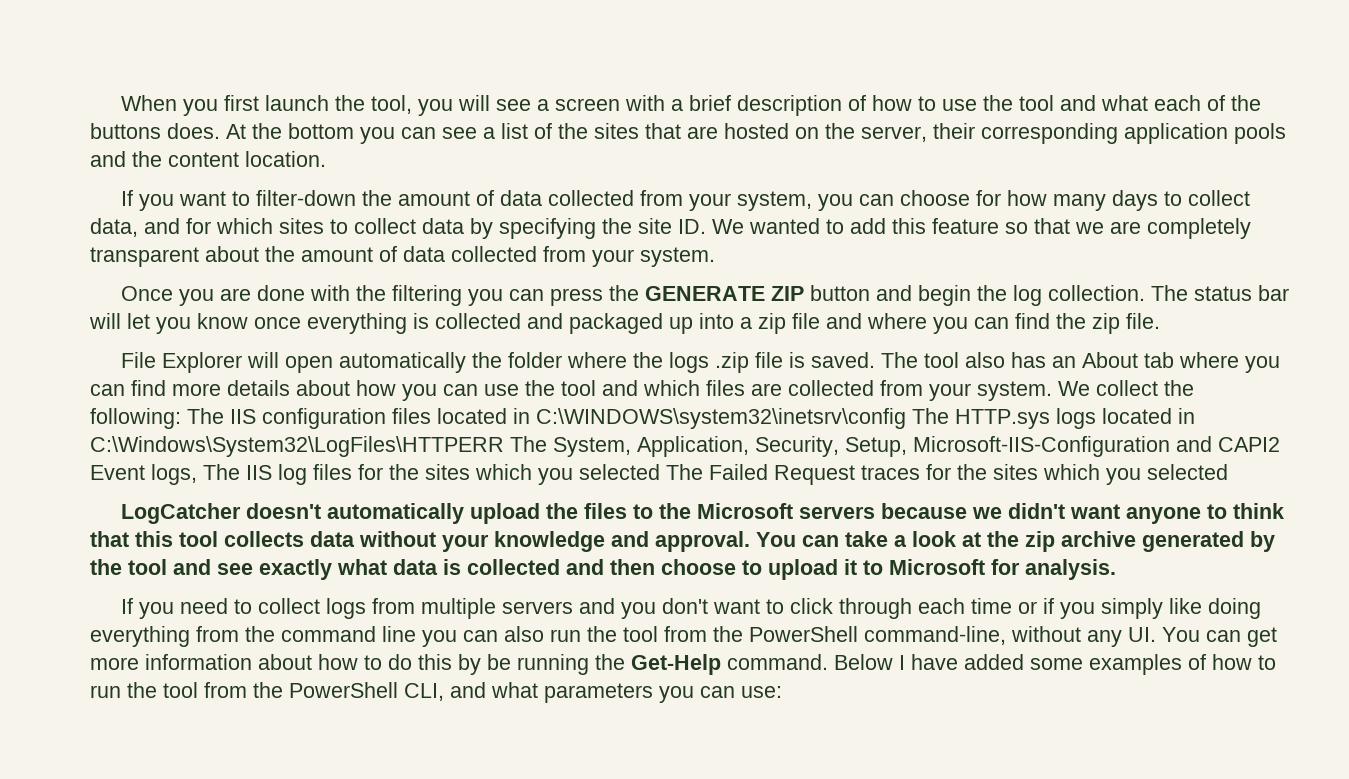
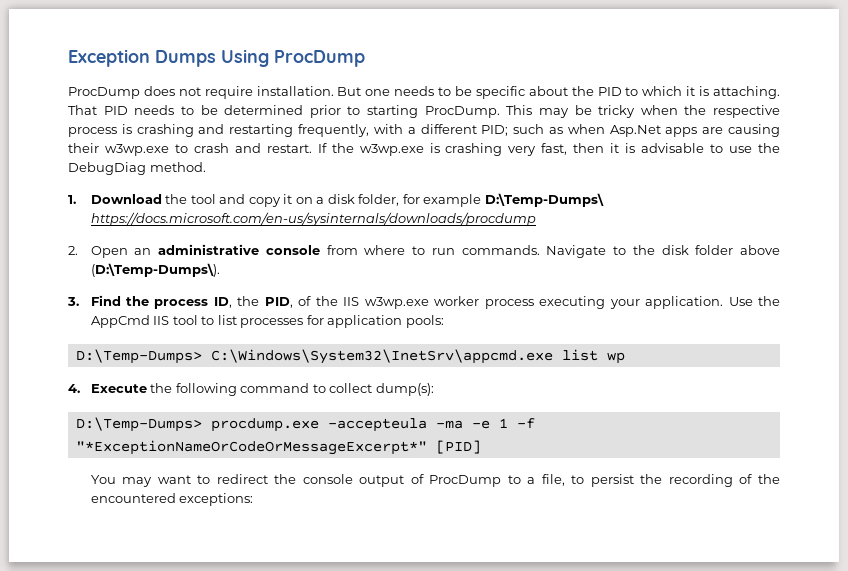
- When you first launch the tool, you will see a screen with a brief description of how to use the tool and what each of the buttons does. At the bottom you can see a list of the sites that are hosted on the server, their corresponding application pools and the content location.
- If you want to filter-down the amount of data collected from your system, you can choose for how many days to collect data, and for which sites to collect data by specifying the site ID. We wanted to add this feature so that we are completely transparent about the amount of data collected from your system.
- Once you are done with the filtering you can press the GENERATE ZIP button and begin the log collection. The status bar will let you know once everything is collected and packaged up into a zip file and where you can find the zip file.
- File Explorer will open automatically the folder where the logs .zip file is saved. The tool also has an About tab where you can find more details about how you can use the tool and which files are collected from your system. We collect the following: The IIS configuration files located in C:\WINDOWS\system32\inetsrv\config The HTTP.sys logs located in C:\Windows\System32\LogFiles\HTTPERR The System, Application, Security, Setup, Microsoft-IIS-Configuration and CAPI2 Event logs, The IIS log files for the sites which you selected The Failed Request traces for the sites which you selected
- LogCatcher doesn't automatically upload the files to the Microsoft servers because we didn't want anyone to think that this tool collects data without your knowledge and approval. You can take a look at the zip archive generated by the tool and see exactly what data is collected and then choose to upload it to Microsoft for analysis.
- If you need to collect logs from multiple servers and you don't want to click through each time or if you simply like doing everything from the command line you can also run the tool from the PowerShell command-line, without any UI. You can get more information about how to do this by be running the Get-Help command. Below I have added some examples of how to run the tool from the PowerShell CLI, and what parameters you can use:
+ Exception Dumps Using ProcDump
+ ProcDump does not require installation. But one needs to be specific about the PID to which it is attaching. That PID needs to be determined prior to starting ProcDump. This may be tricky when the respective process is crashing and restarting frequently, with a different PID; such as when Asp.Net apps are causing their w3wp.exe to crash and restart. If the w3wp.exe is crashing very fast, then it is advisable to use the DebugDiag method.
+ 1. Download the tool and copy it on a disk folder, for example D:\Temp-Dumps\ https://docs.microsoft.com/en-us/sysinternals/downloads/procdump
+ 2. Open an administrative console from where to run commands. Navigate to the disk folder above (D:\Temp-Dumps\).
+ 3. Find the process ID, the PID, of the IIS w3wp.exe worker process executing your application. Use the AppCmd IIS tool to list processes for application pools:
+ D:\Temp-Dumps> C:\Windows\System32\InetSrv\appcmd.exe list wp
+ 4. Execute the following command to collect dump(s):
+ D:\Temp-Dumps> procdump.exe -accepteula -ma -e 1 -f "*ExceptionNameOrCodeOrMessageExcerpt*" [PID]
+ You may want to redirect the console output of ProcDump to a file, to persist the recording of the encountered exceptions:

